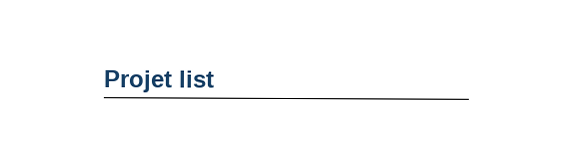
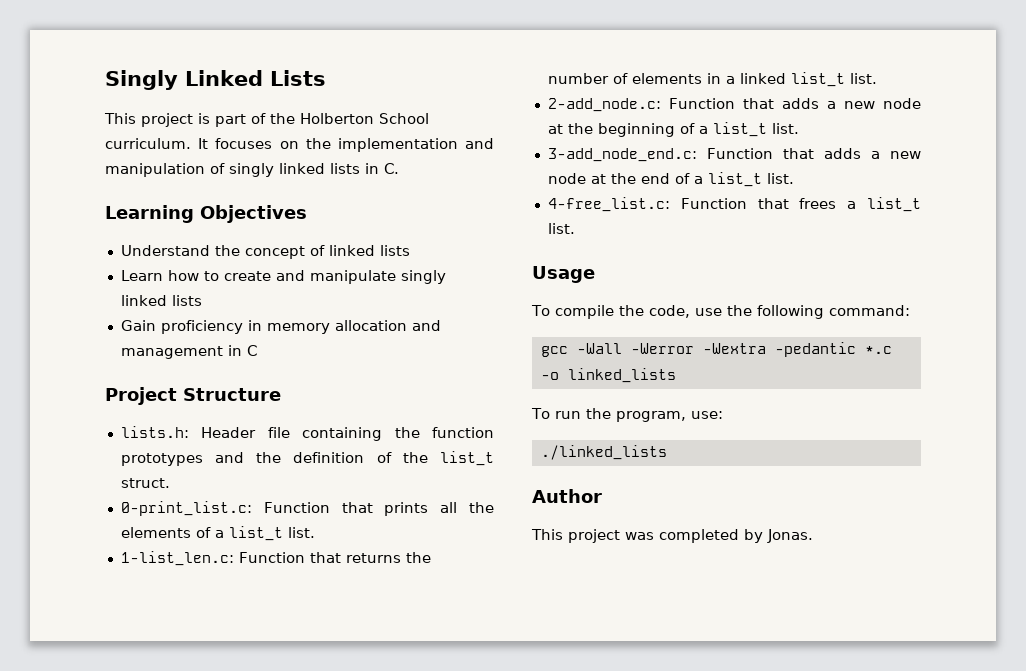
- Projet list
+ Singly Linked Lists
+ This project is part of the Holberton School curriculum. It focuses on the implementation and manipulation of singly linked lists in C.
+ Learning Objectives
+ Understand the concept of linked lists
+ Learn how to create and manipulate singly linked lists
+ Gain proficiency in memory allocation and management in C
+ Project Structure
+ lists.h: Header file containing the function prototypes and the definition of the list_t struct.
+ 0-print_list.c: Function that prints all the elements of a list_t list.
+ 1-list_len.c: Function that returns the number of elements in a linked list_t list.
+ 2-add_node.c: Function that adds a new node at the beginning of a list_t list.
+ 3-add_node_end.c: Function that adds a new node at the end of a list_t list.
+ 4-free_list.c: Function that frees a list_t list.
+ Usage
+ To compile the code, use the following command:
+ gcc -Wall -Werror -Wextra -pedantic *.c -o linked_lists
+ To run the program, use:
+ ./linked_lists
+ Author
+ This project was completed by Jonas.

